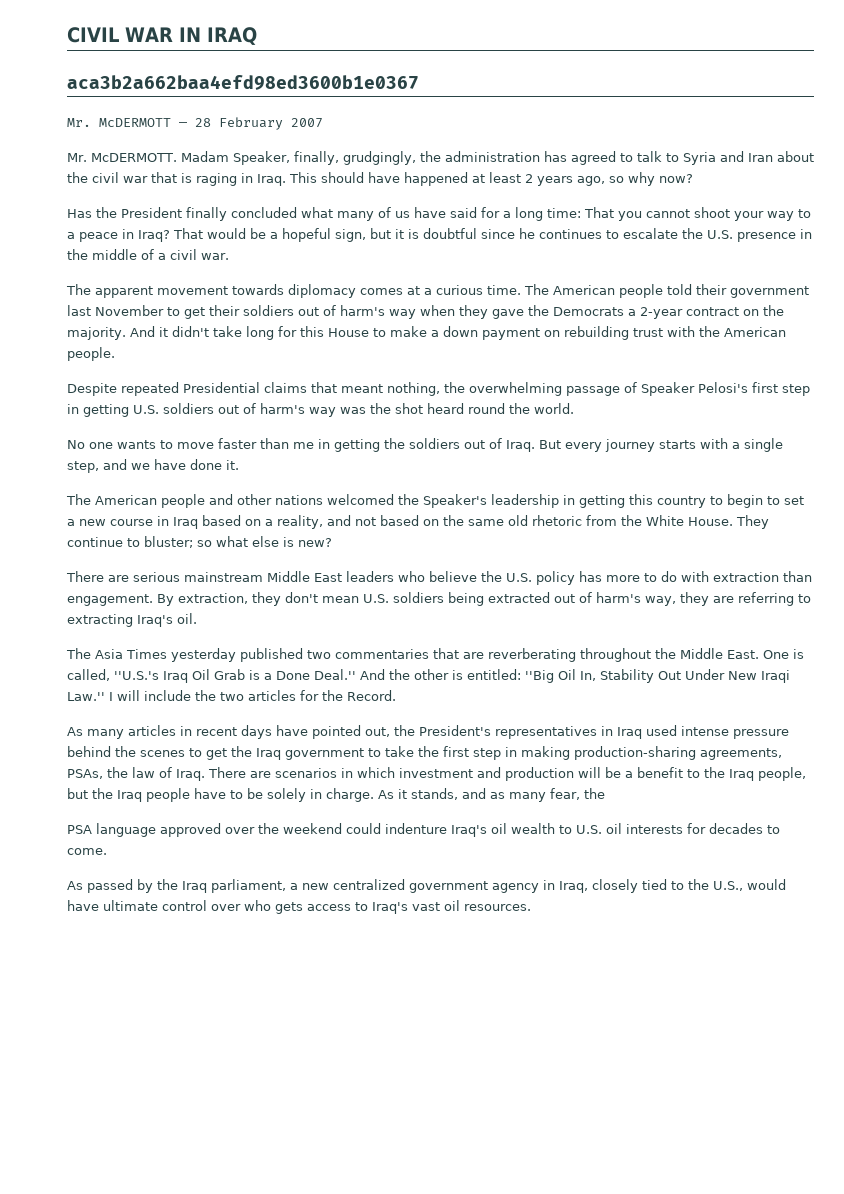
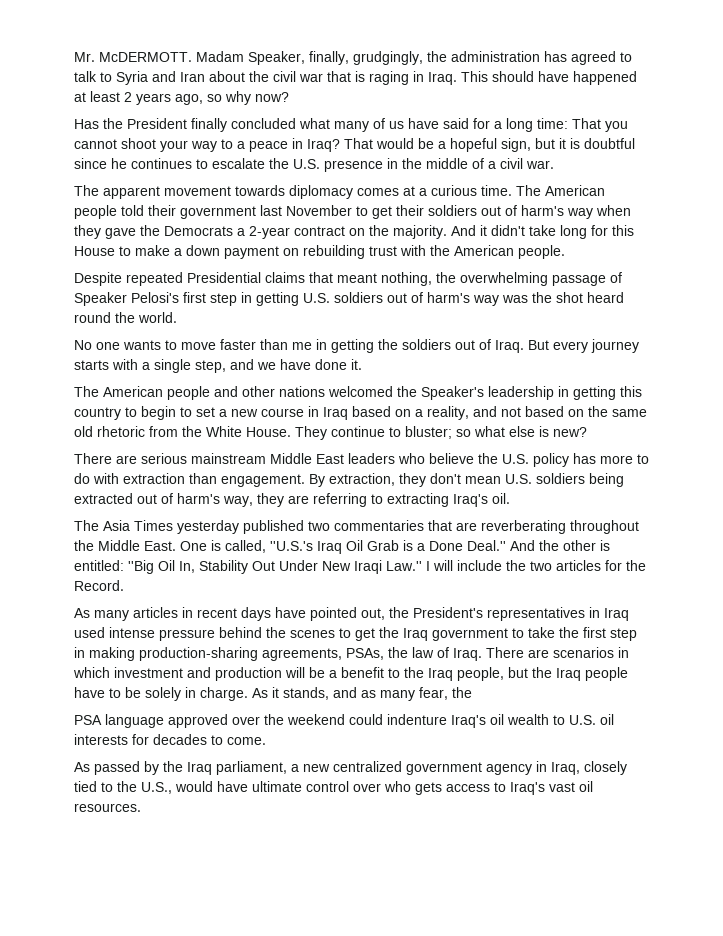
- CIVIL WAR IN IRAQ
- aca3b2a662baa4efd98ed3600b1e0367
- Mr. McDERMOTT — 28 February 2007

